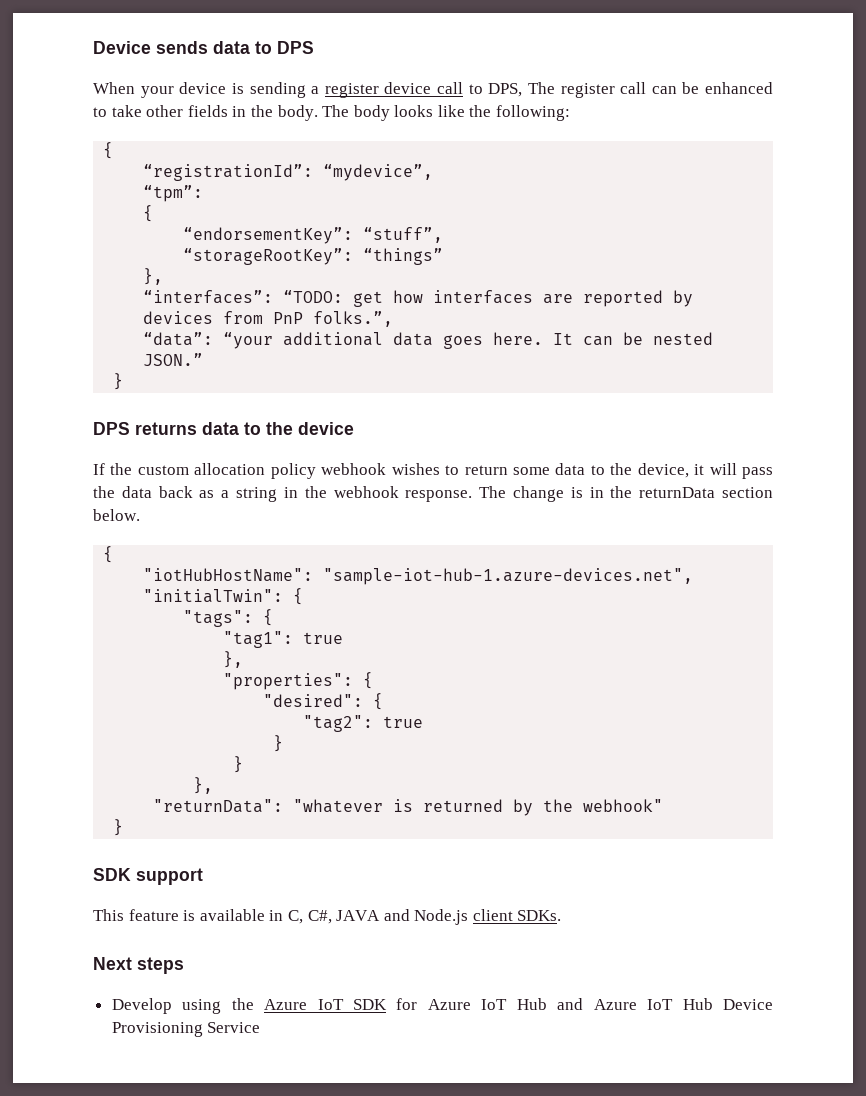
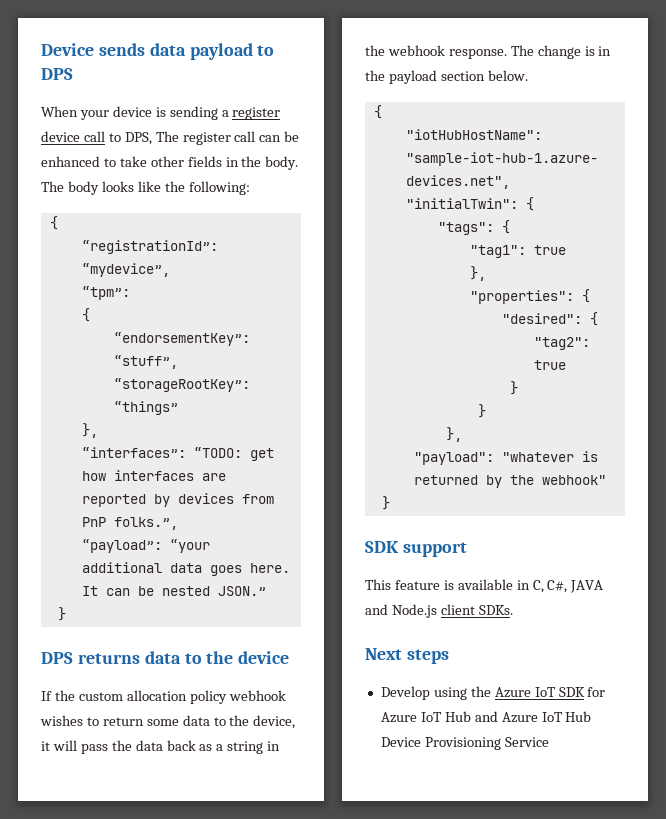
- Device sends data to DPS
+ Device sends data payload to DPS
- “data”: “your additional data goes here.
+ “payload”: “your additional data goes here.
- The change is in the returnData section below.
+ The change is in the payload section below.
- "returnData": "whatever is returned by the webhook"
+ "payload": "whatever is returned by the webhook"

